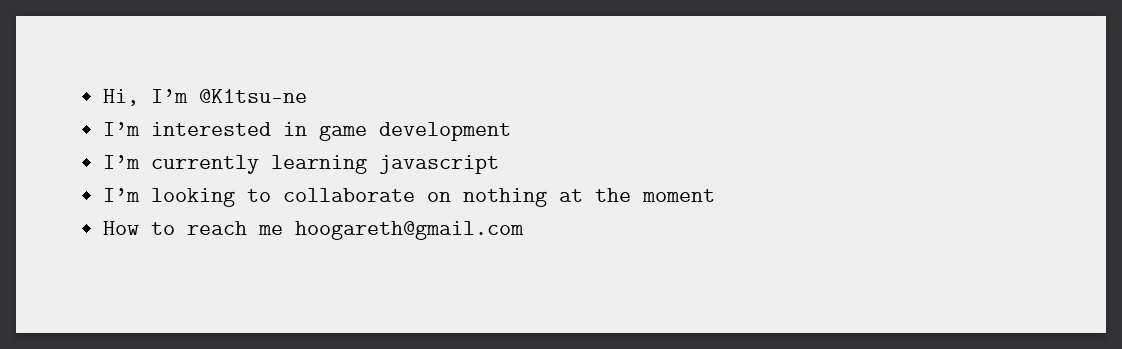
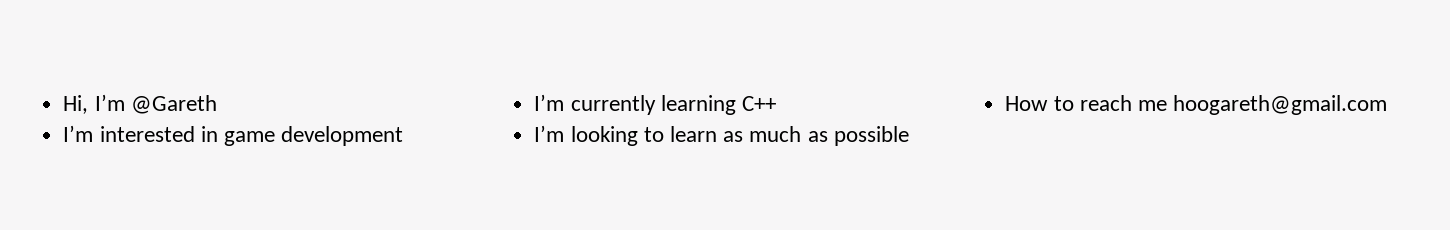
- Hi, I’m @K1tsu-ne
+ Hi, I’m @Gareth
- I’m currently learning javascript
+ I’m currently learning C++
- I’m looking to collaborate on nothing at the moment
+ I’m looking to learn as much as possible

